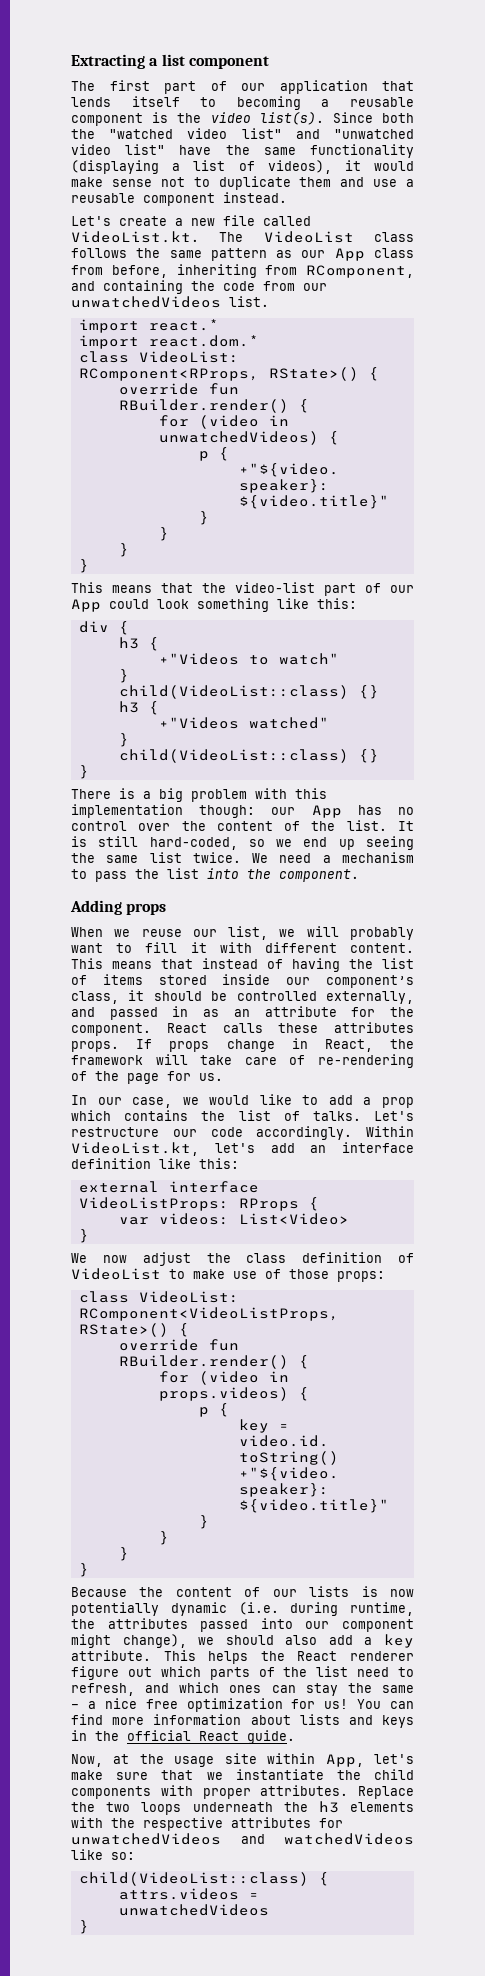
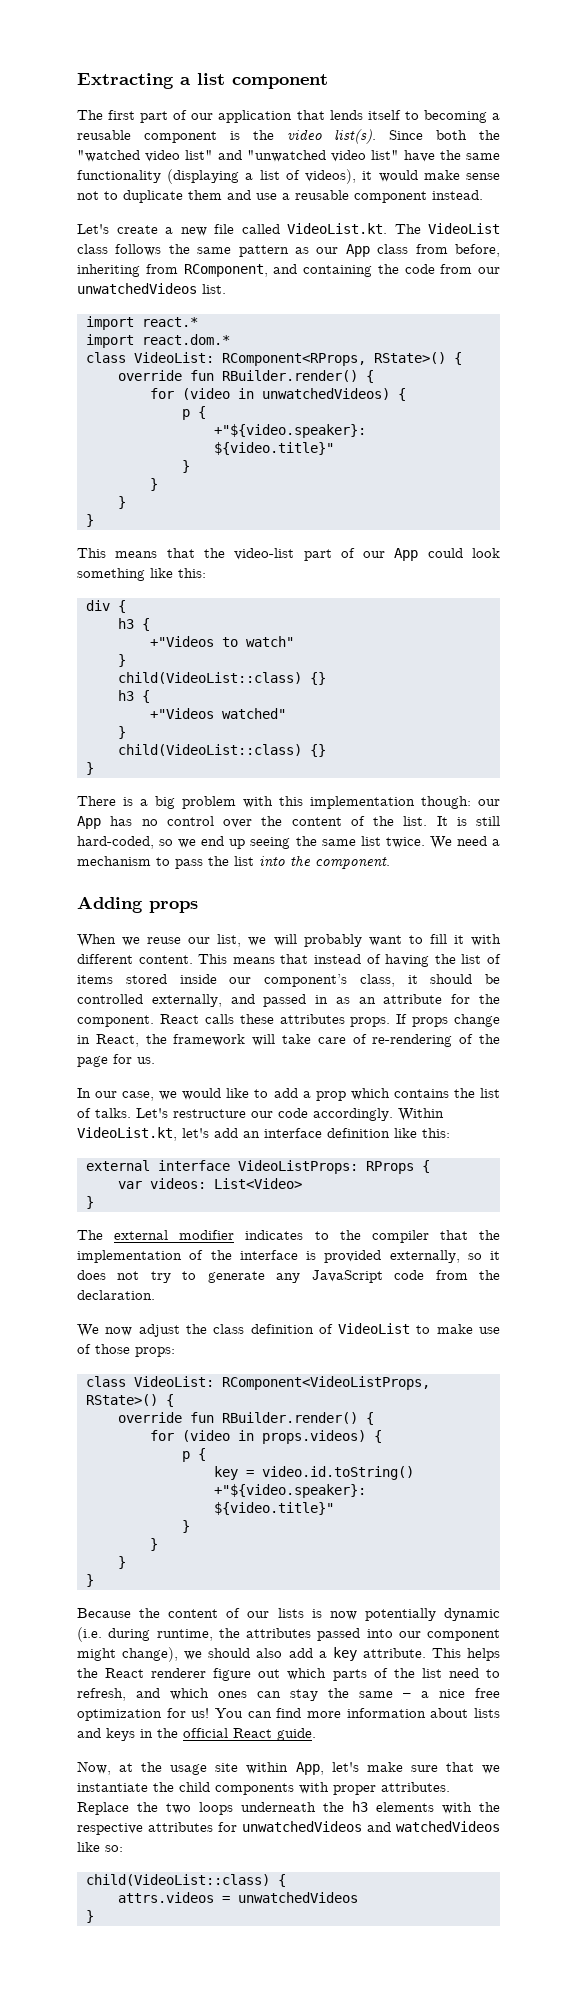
+ The external modifier indicates to the compiler that the implementation of the interface is provided externally, so it does not try to generate any JavaScript code from the declaration.

